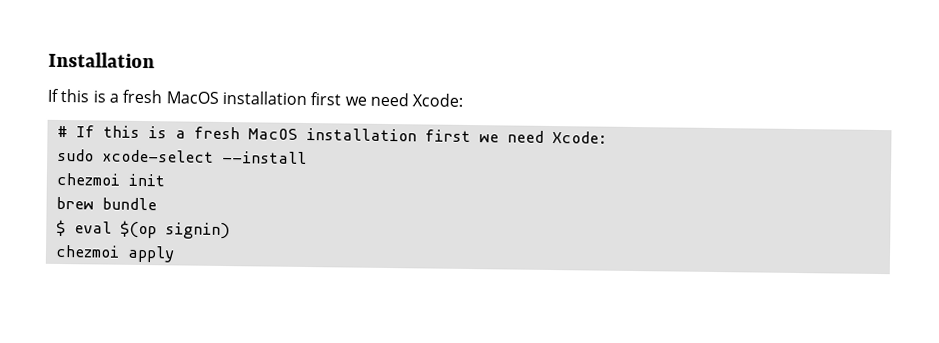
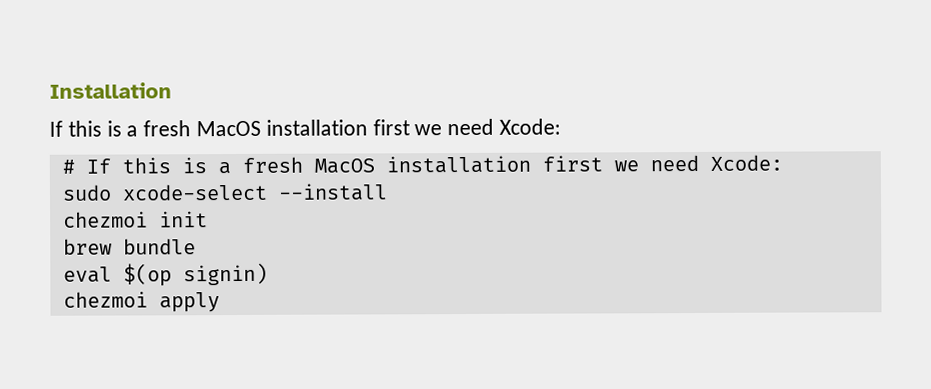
- $ eval $(op signin)
+ eval $(op signin)

